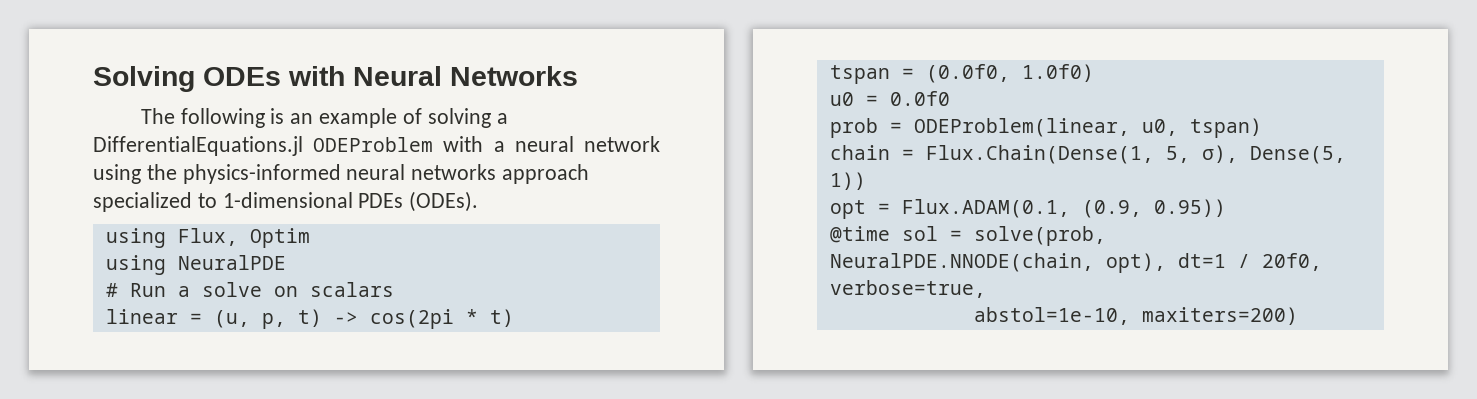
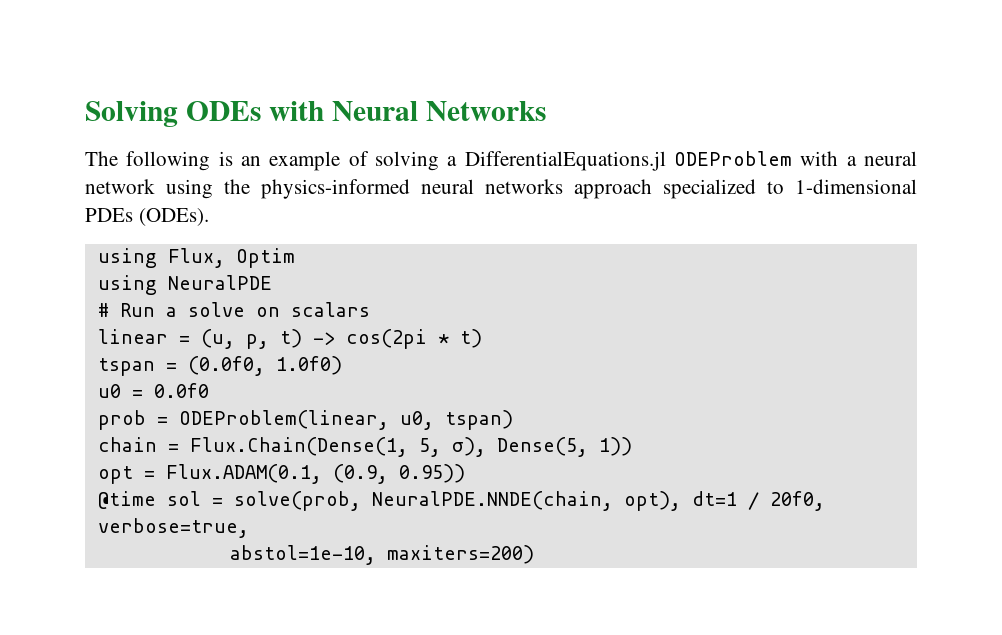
- @time sol = solve(prob, NeuralPDE.NNODE(chain, opt), dt=1 / 20f0, verbose=true,
+ @time sol = solve(prob, NeuralPDE.NNDE(chain, opt), dt=1 / 20f0, verbose=true,

